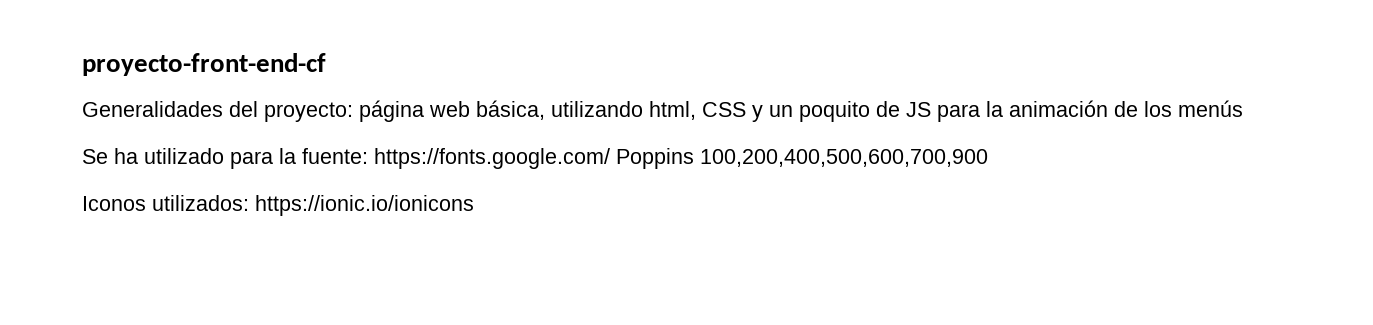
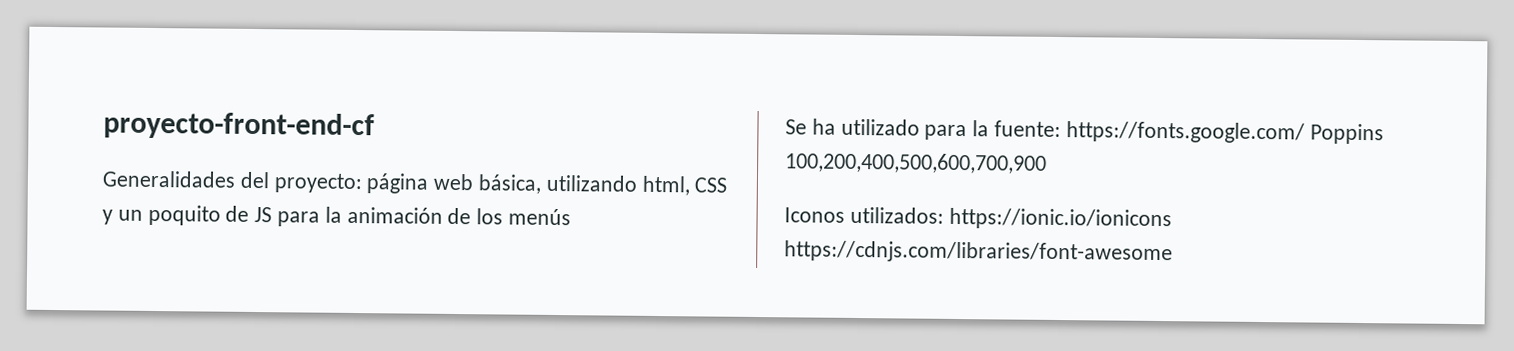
- Iconos utilizados: https://ionic.io/ionicons
+ Iconos utilizados: https://ionic.io/ionicons https://cdnjs.com/libraries/font-awesome

